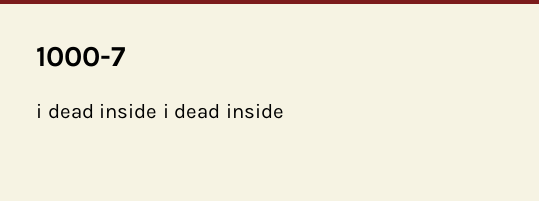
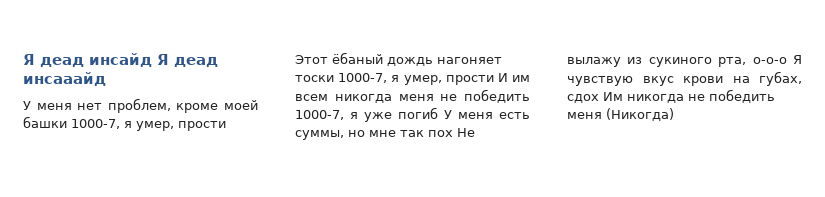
- 1000-7
- i dead inside i dead inside
+ Я деад инсайд Я деад инсааайд
+ У меня нет проблем, кроме моей башки 1000-7, я умер, прости Этот ёбаный дождь нагоняет тоски 1000-7, я умер, прости И им всем никогда меня не победить 1000-7, я уже погиб У меня есть суммы, но мне так пох Не вылажу из сукиного рта, о-о-о Я чувствую вкус крови на губах, сдох Им никогда не победить меня (Никогда)

